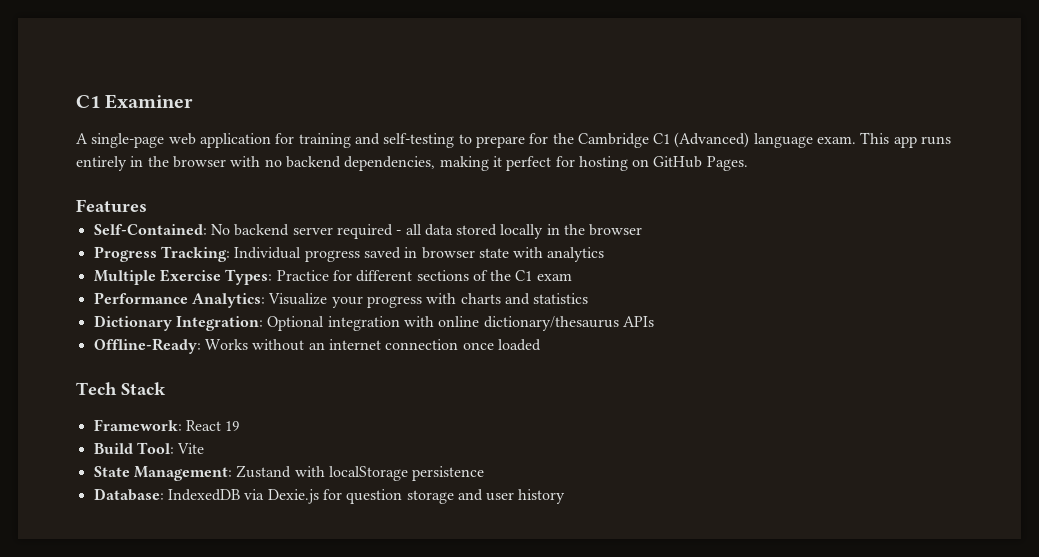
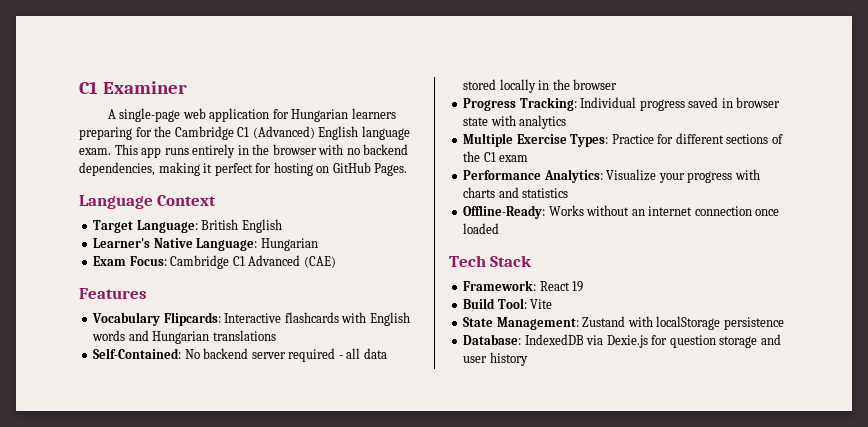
- A single-page web application for training and self-testing to prepare for the Cambridge C1 (Advanced) language exam.
+ A single-page web application for Hungarian learners preparing for the Cambridge C1 (Advanced) English language exam.
+ Language Context
+ Target Language: British English
+ Learner's Native Language: Hungarian
+ Exam Focus: Cambridge C1 Advanced (CAE)
  Features
+ Vocabulary Flipcards: Interactive flashcards with English words and Hungarian translations
- Dictionary Integration: Optional integration with online dictionary/thesaurus APIs

